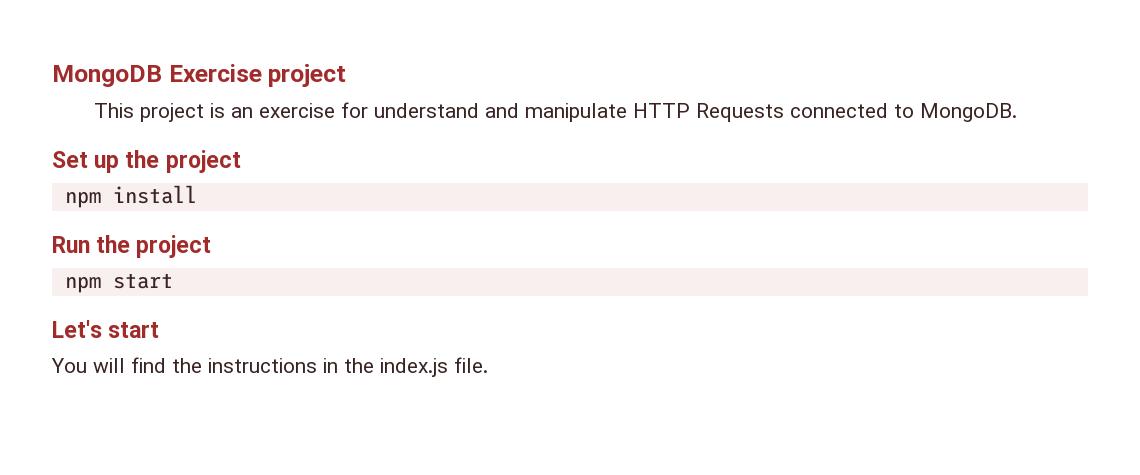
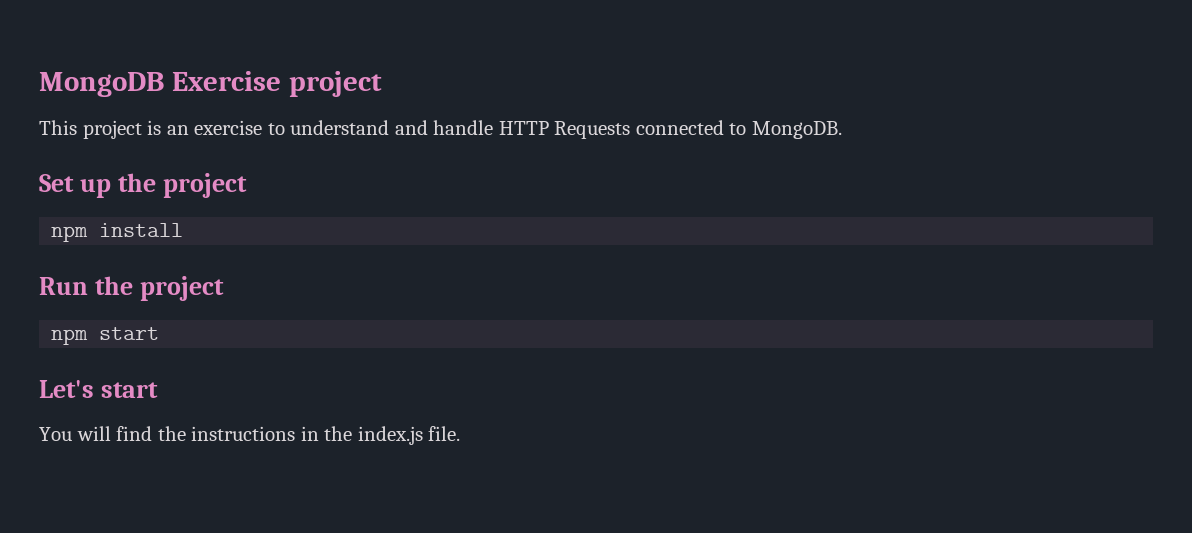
- This project is an exercise for understand and manipulate HTTP Requests connected to MongoDB.
+ This project is an exercise to understand and handle HTTP Requests connected to MongoDB.

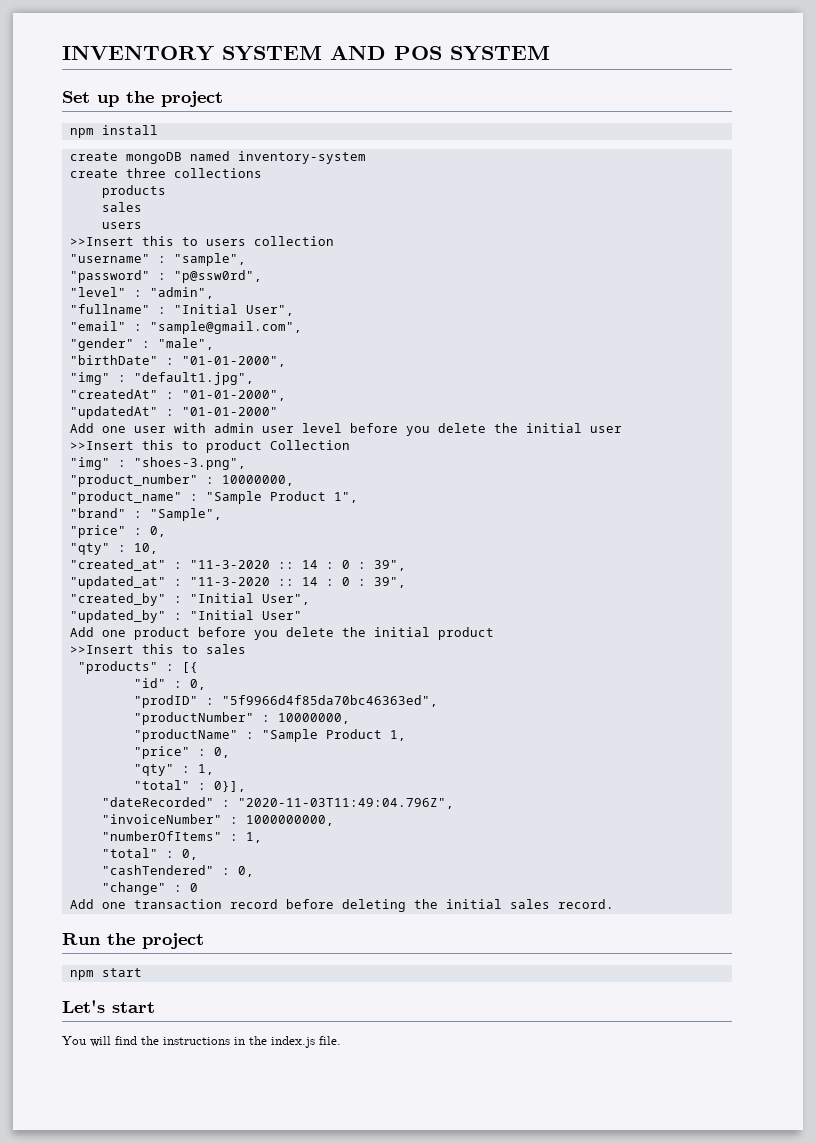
- MongoDB Exercise project
- This project is an exercise to understand and handle HTTP Requests connected to MongoDB.
+ INVENTORY SYSTEM AND POS SYSTEM
+ create mongoDB named inventory-system
+ create three collections
+ products
+ sales
+ users
+ >>Insert this to users collection
+ "username" : "sample",
+ "password" : "p@ssw0rd",
+ "level" : "admin",
+ "fullname" : "Initial User",
+ "email" : "sample@gmail.com",
+ "gender" : "male",
+ "birthDate" : "01-01-2000",
+ "img" : "default1.jpg",
+ "createdAt" : "01-01-2000",
+ "updatedAt" : "01-01-2000"
+ Add one user with admin user level before you delete the initial user
+ >>Insert this to product Collection
+ "img" : "shoes-3.png",
+ "product_number" : 10000000,
+ "product_name" : "Sample Product 1",
+ "brand" : "Sample",
+ "price" : 0,
+ "qty" : 10,
+ "created_at" : "11-3-2020 :: 14 : 0 : 39",
+ "updated_at" : "11-3-2020 :: 14 : 0 : 39",
+ "created_by" : "Initial User",
+ "updated_by" : "Initial User"
+ Add one product before you delete the initial product
+ >>Insert this to sales
+ "products" : [{
+ "id" : 0,
+ "prodID" : "5f9966d4f85da70bc46363ed",
+ "productNumber" : 10000000,
+ "productName" : "Sample Product 1,
+ "price" : 0,
+ "qty" : 1,
+ "total" : 0}],
+ "dateRecorded" : "2020-11-03T11:49:04.796Z",
+ "invoiceNumber" : 1000000000,
+ "numberOfItems" : 1,
+ "total" : 0,
+ "cashTendered" : 0,
+ "change" : 0
+ Add one transaction record before deleting the initial sales record.

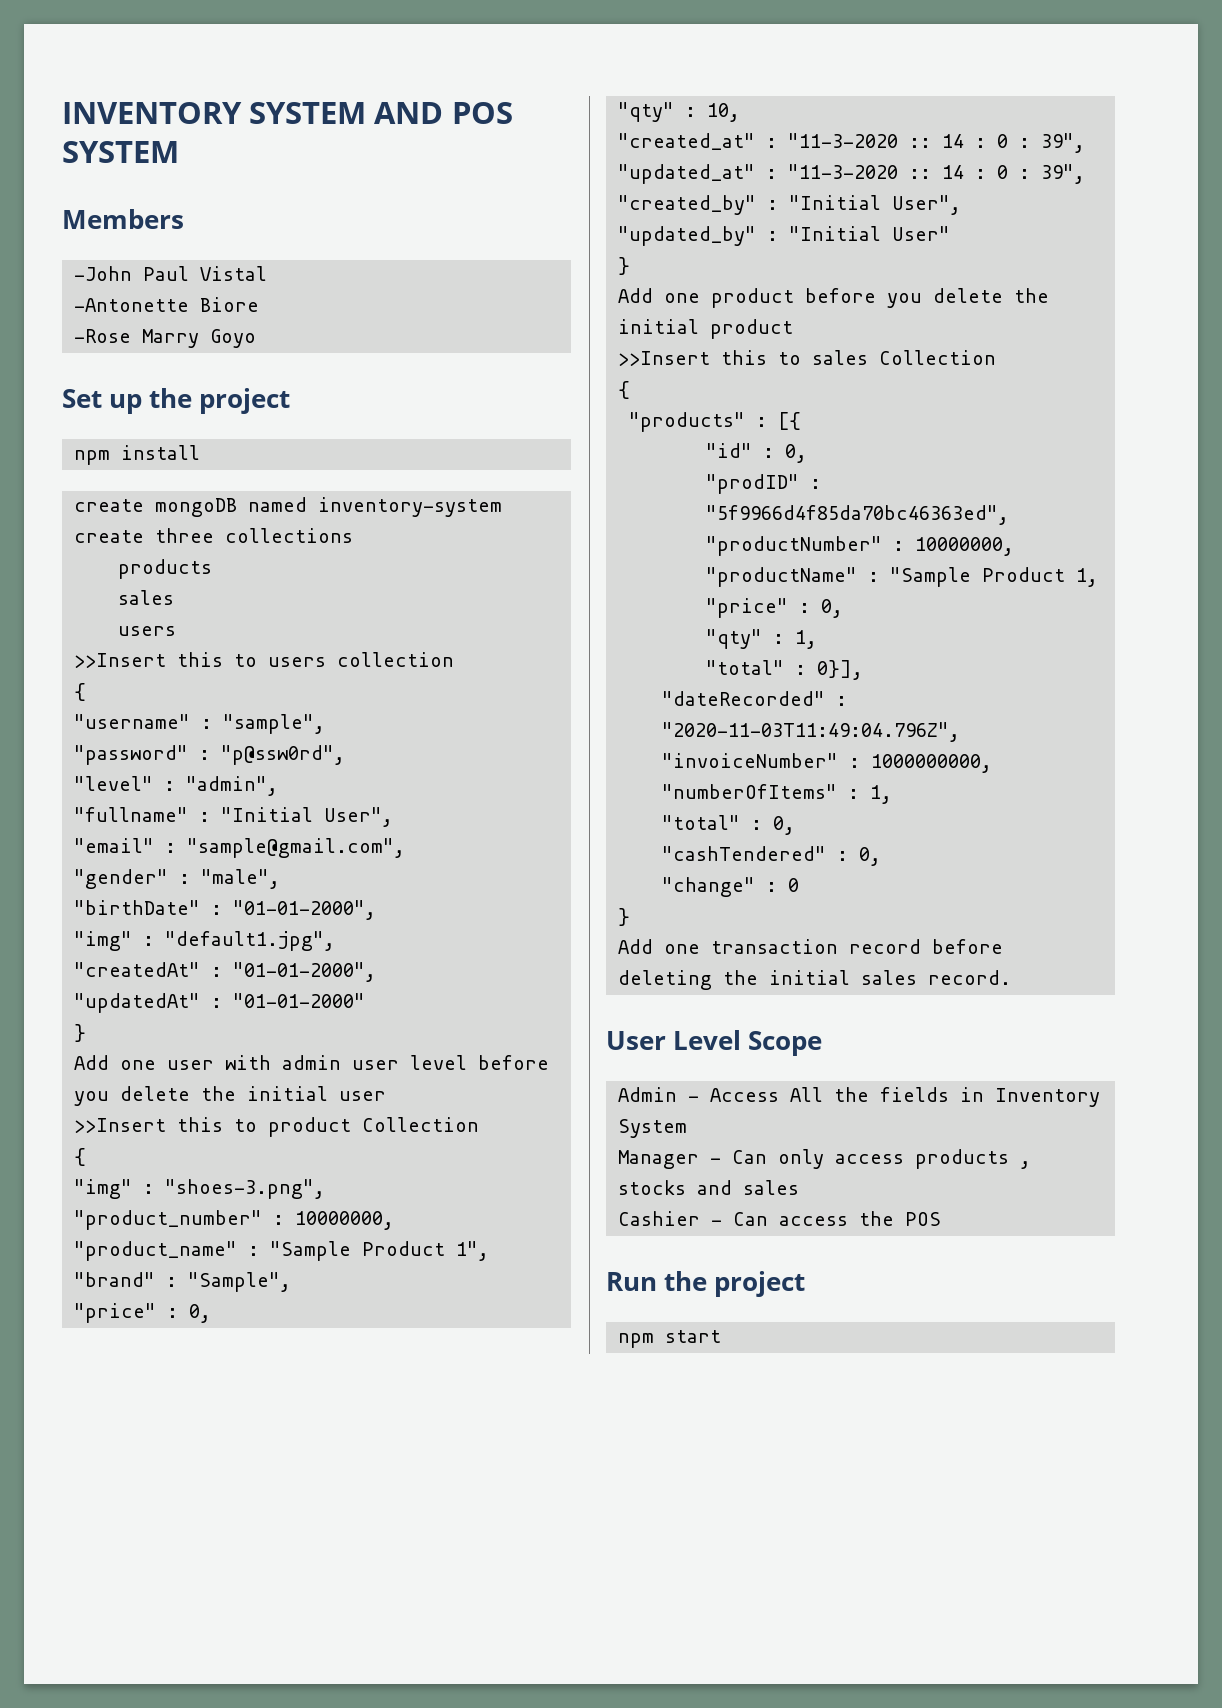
+ Members
+ -John Paul Vistal
+ -Antonette Biore
+ -Rose Marry Goyo
  >>Insert this to users collection
+ {
  "updatedAt" : "01-01-2000"
+ }
  >>Insert this to product Collection
+ {
  "updated_by" : "Initial User"
+ }
- >>Insert this to sales
+ >>Insert this to sales Collection
+ {
  "change" : 0
+ }
+ User Level Scope
+ Admin - Access All the fields in Inventory System
+ Manager - Can only access products , stocks and sales
+ Cashier - Can access the POS
- Let's start
- You will find the instructions in the index.js file.

